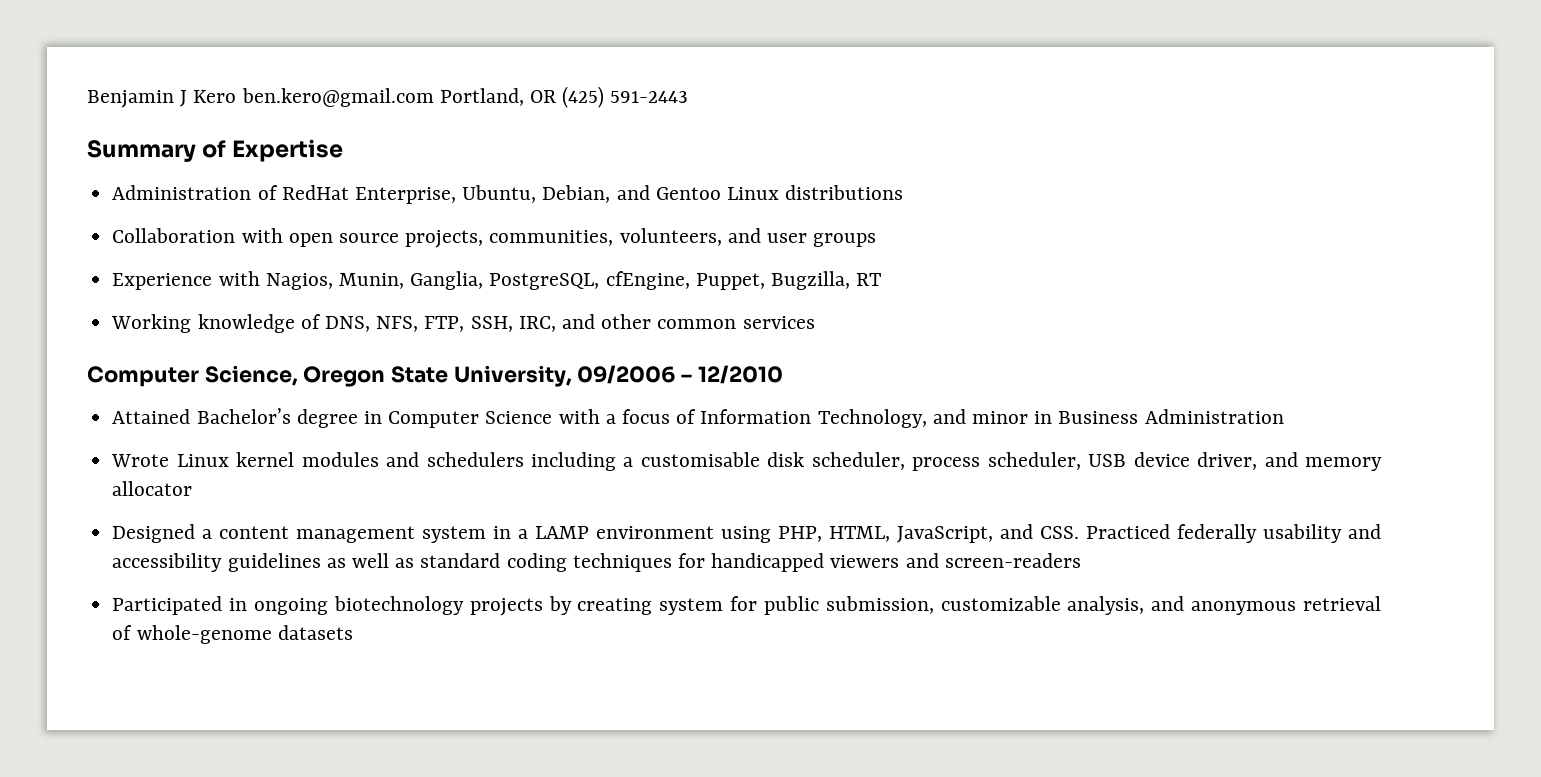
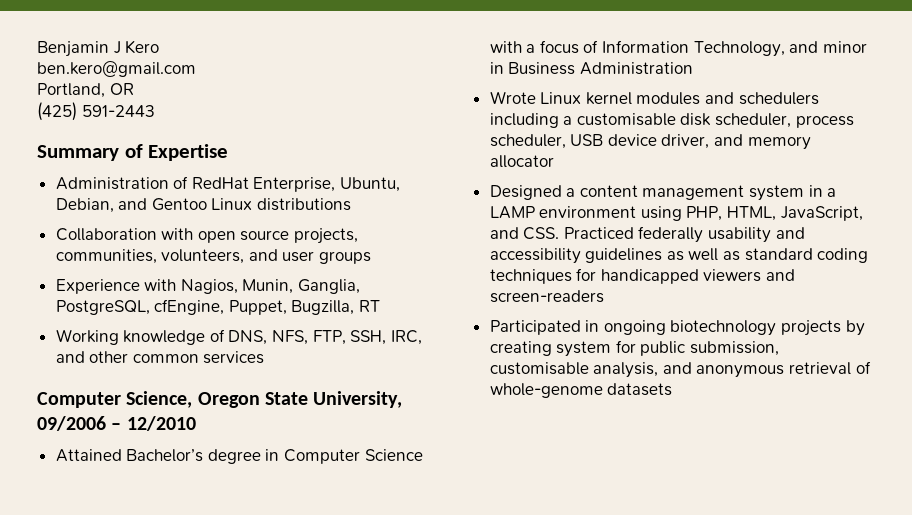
- Benjamin J Kero ben.kero@gmail.com Portland, OR (425) 591-2443
+ Benjamin J Kero
+ ben.kero@gmail.com
+ Portland, OR
+ (425) 591-2443
- Participated in ongoing biotechnology projects by creating system for public submission, customizable analysis, and anonymous retrieval of whole-genome datasets
+ Participated in ongoing biotechnology projects by creating system for public submission, customisable analysis, and anonymous retrieval of whole-genome datasets

